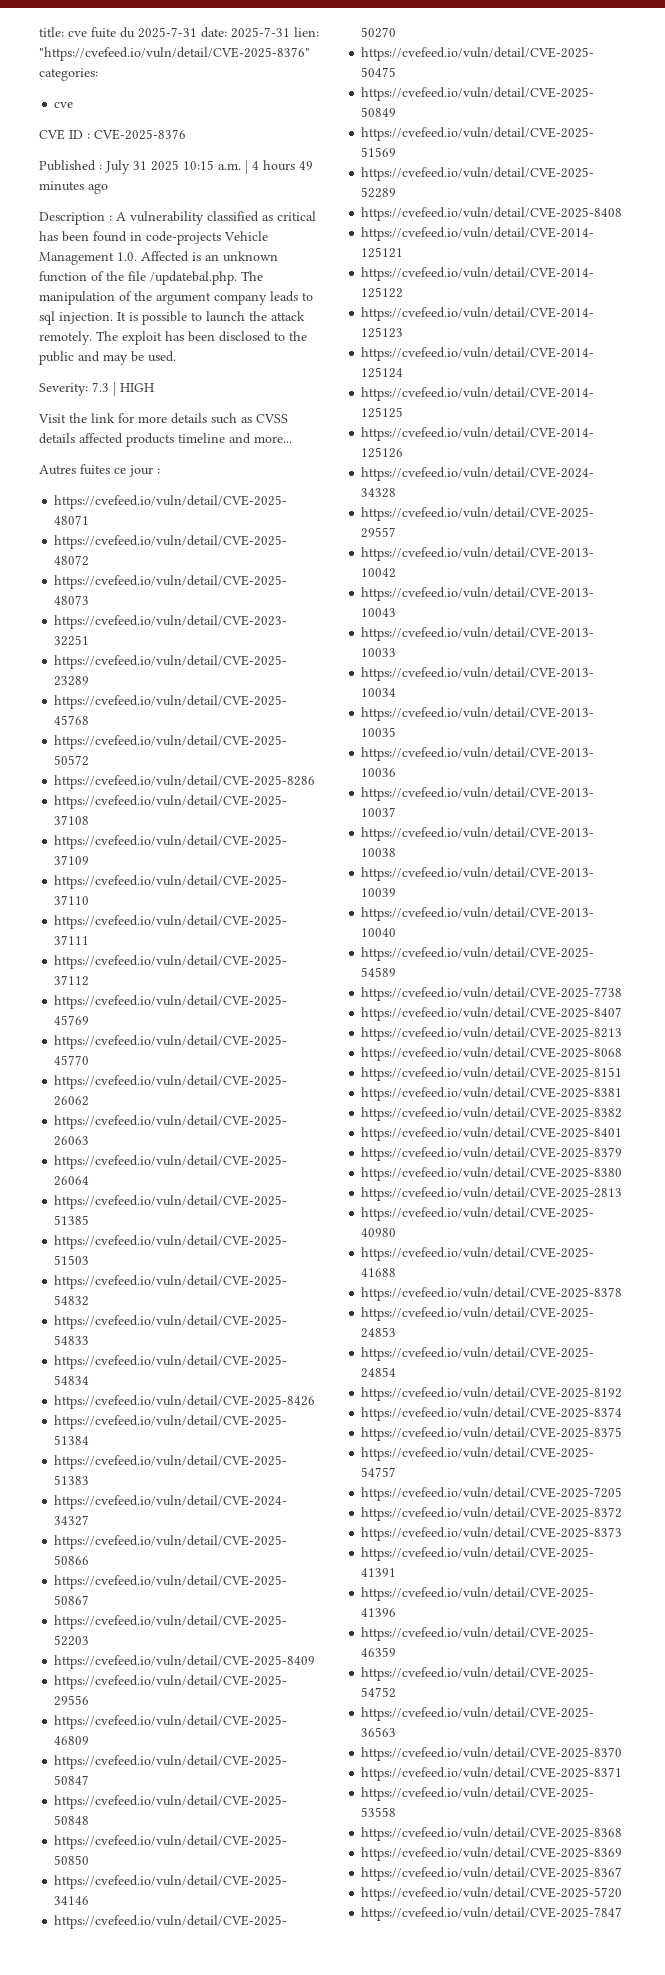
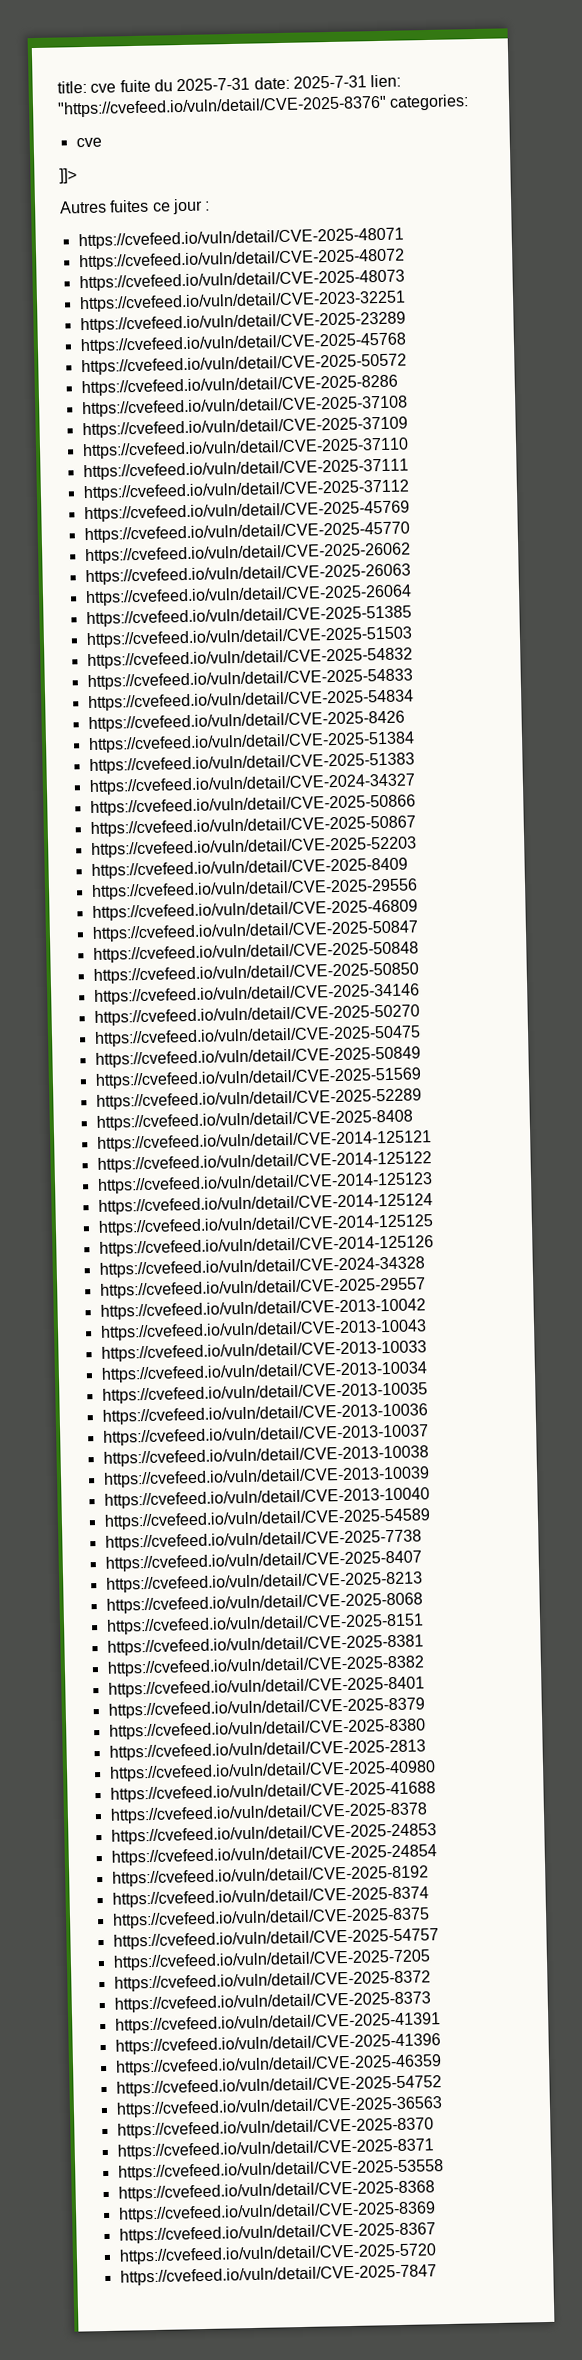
- CVE ID : CVE-2025-8376
- Published : July 31 2025 10:15 a.m. | 4 hours 49 minutes ago
- Description : A vulnerability classified as critical has been found in code-projects Vehicle Management 1.0. Affected is an unknown function of the file /updatebal.php. The manipulation of the argument company leads to sql injection. It is possible to launch the attack remotely. The exploit has been disclosed to the public and may be used.
- Severity: 7.3 | HIGH
- Visit the link for more details such as CVSS details affected products timeline and more...
+ ]]>

